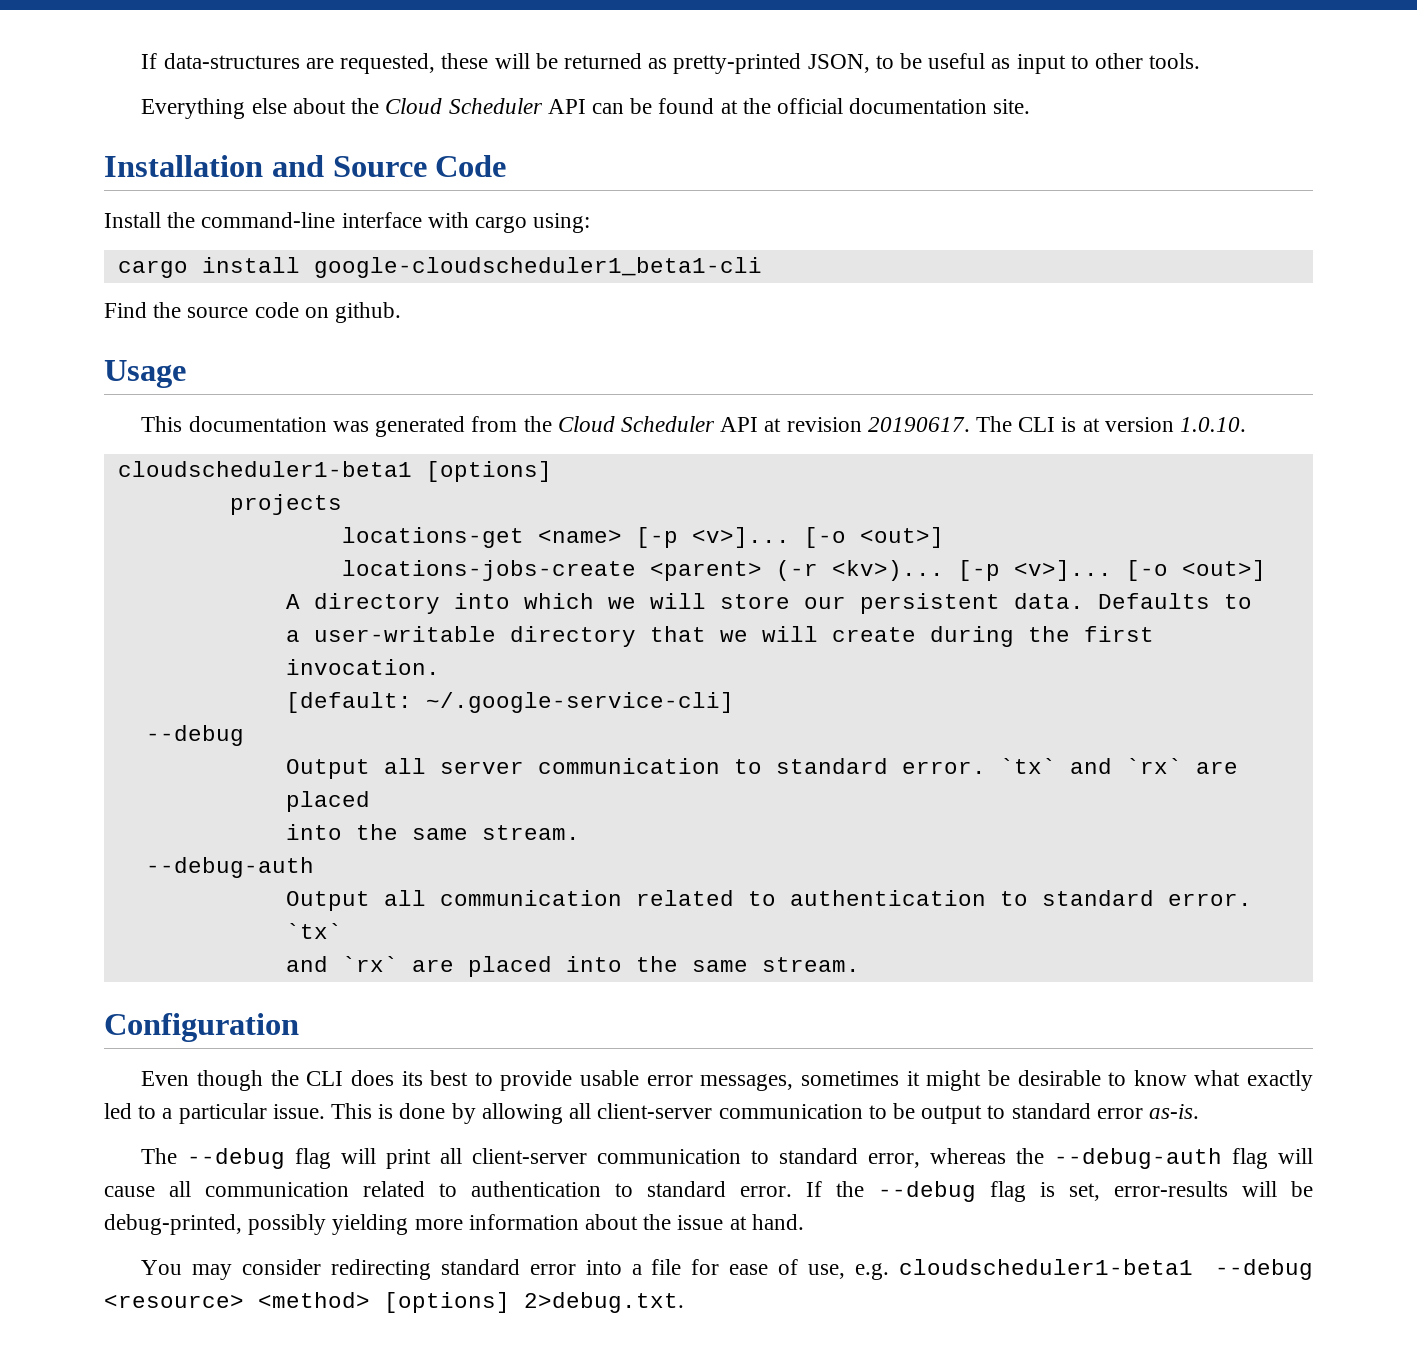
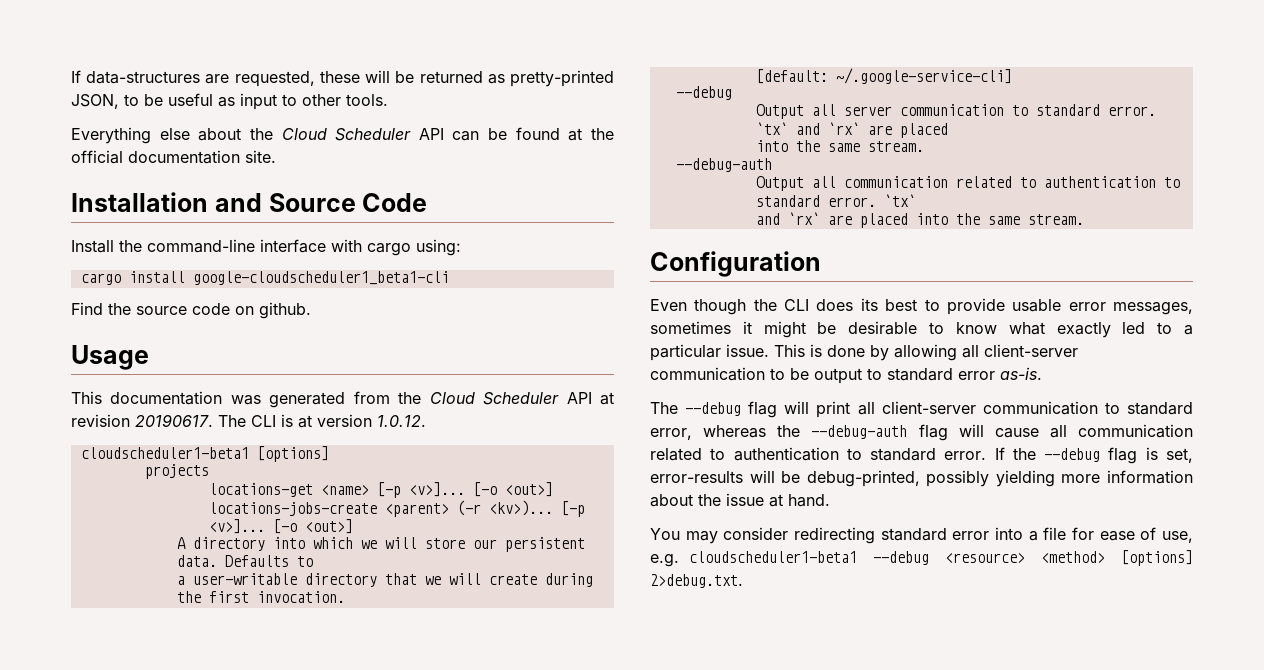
- The CLI is at version 1.0.10.
+ The CLI is at version 1.0.12.

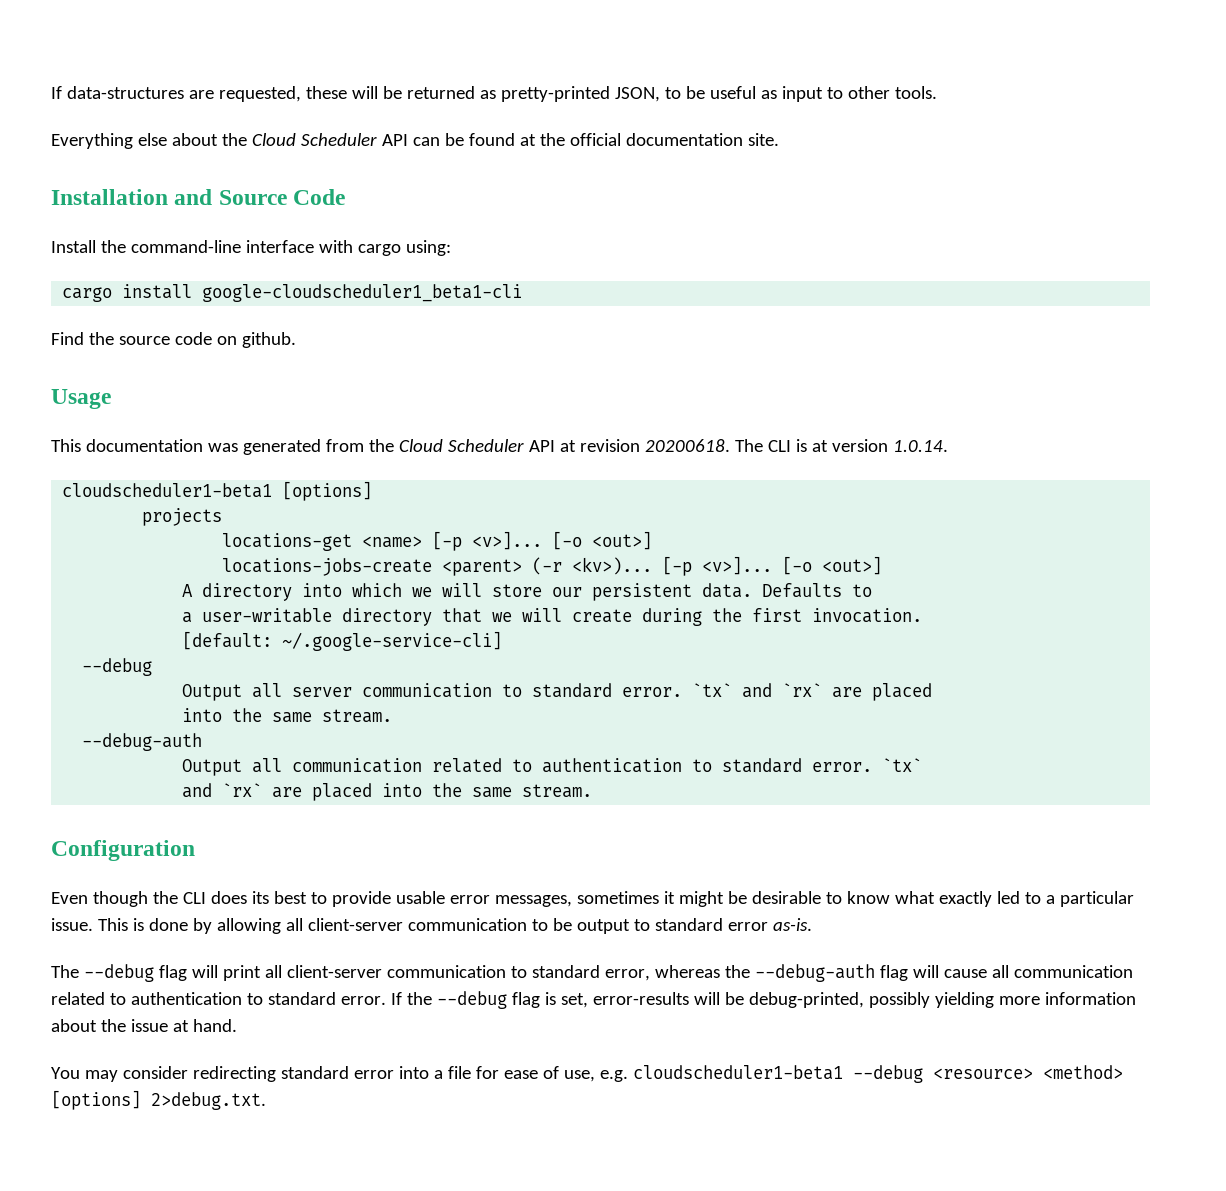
- This documentation was generated from the Cloud Scheduler API at revision 20190617.
+ This documentation was generated from the Cloud Scheduler API at revision 20200618.
- The CLI is at version 1.0.12.
+ The CLI is at version 1.0.14.

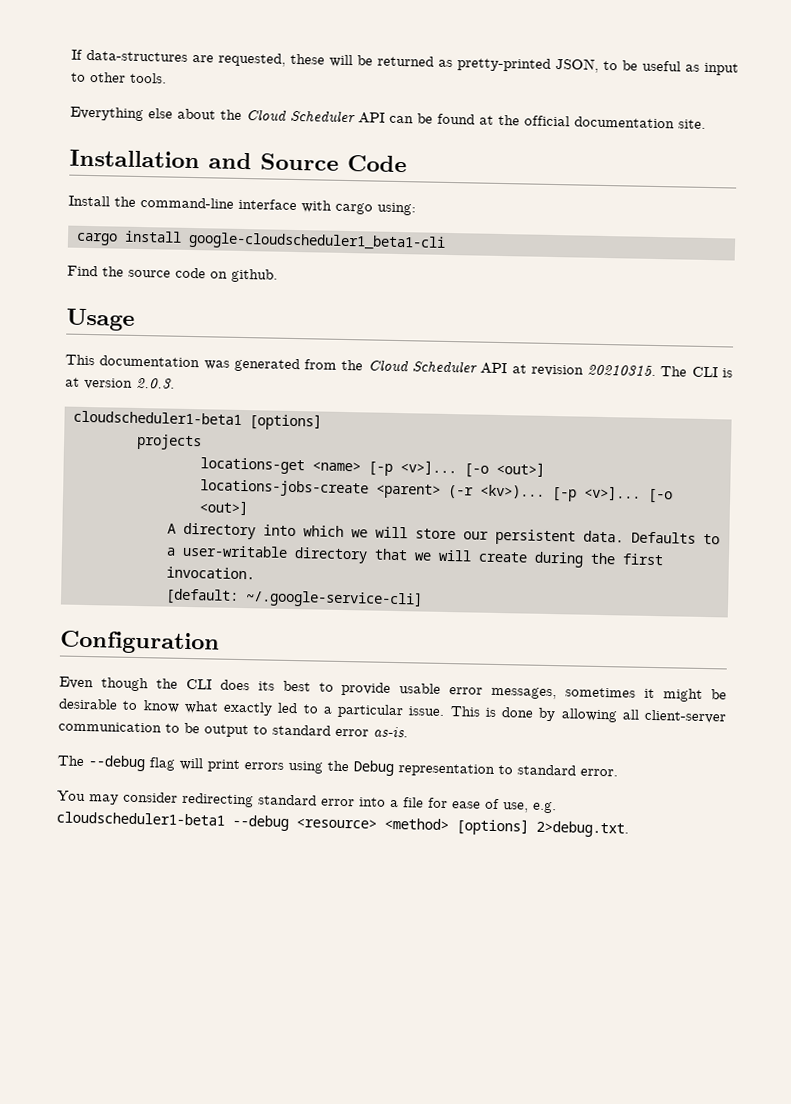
- This documentation was generated from the Cloud Scheduler API at revision 20200618.
+ This documentation was generated from the Cloud Scheduler API at revision 20210315.
- The CLI is at version 1.0.14.
+ The CLI is at version 2.0.3.
  [default: ~/.google-service-cli]
- --debug
- Output all server communication to standard error. `tx` and `rx` are placed
- into the same stream.
- --debug-auth
- Output all communication related to authentication to standard error. `tx`
- and `rx` are placed into the same stream.
- The --debug flag will print all client-server communication to standard error, whereas the --debug-auth flag will cause all communication related to authentication to standard error. If the --debug flag is set, error-results will be debug-printed, possibly yielding more information about the issue at hand.
+ The --debug flag will print errors using the Debug representation to standard error.

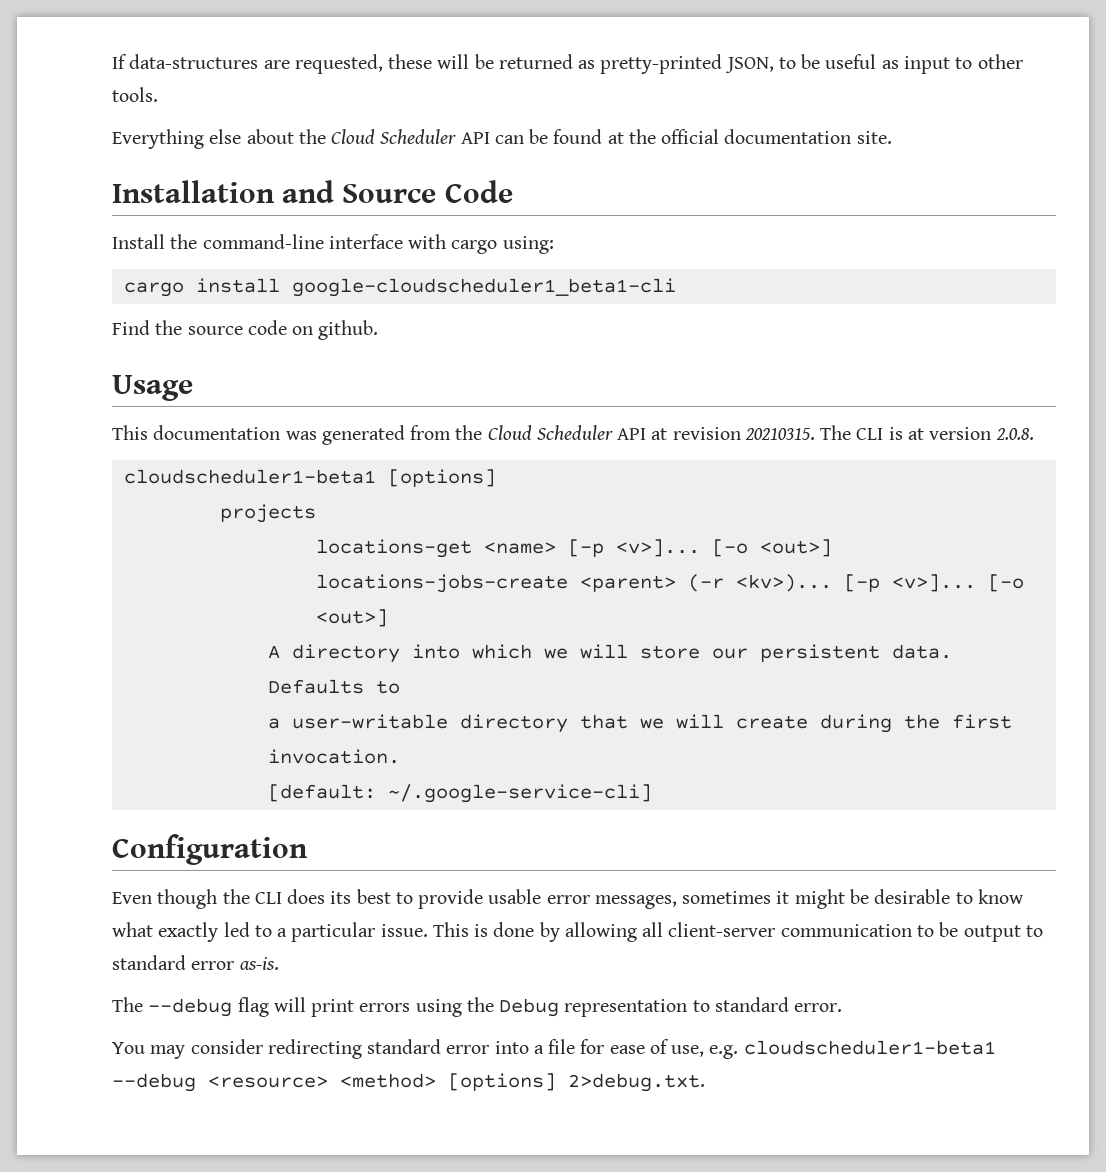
- The CLI is at version 2.0.3.
+ The CLI is at version 2.0.8.

